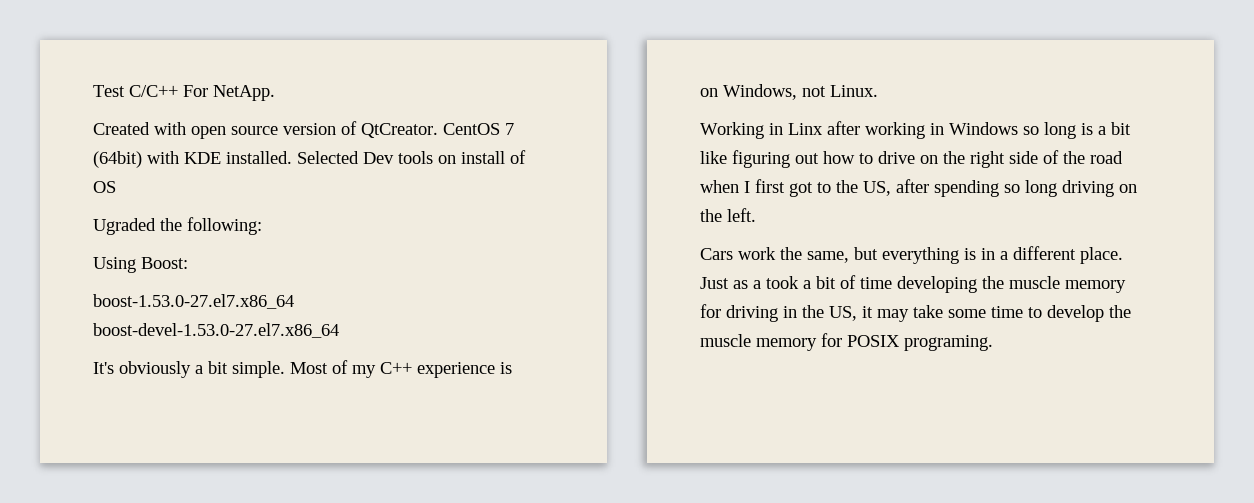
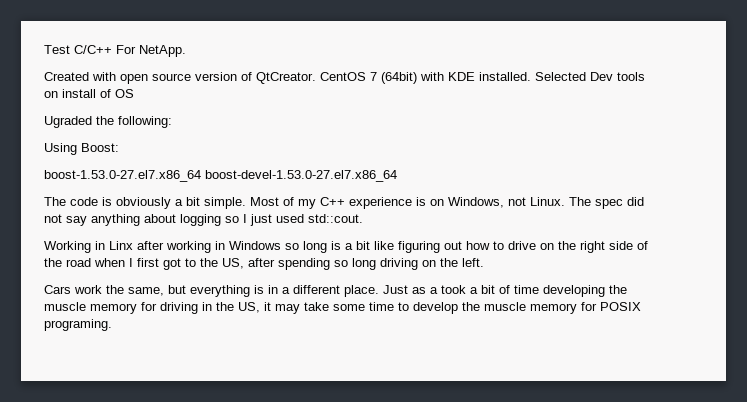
- It's obviously a bit simple.
+ The code is obviously a bit simple.
+ The spec did not say anything about logging so I just used std::cout.

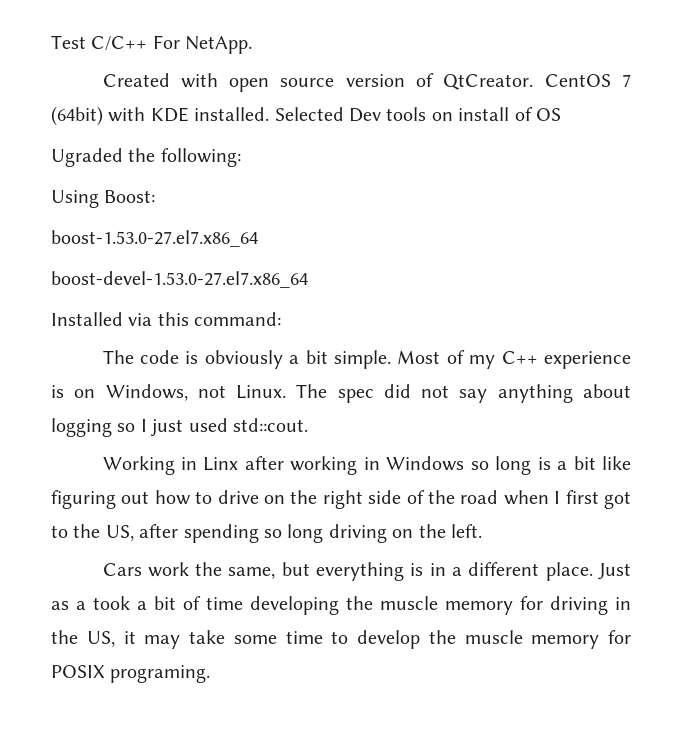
- boost-1.53.0-27.el7.x86_64 boost-devel-1.53.0-27.el7.x86_64
+ boost-1.53.0-27.el7.x86_64
+ boost-devel-1.53.0-27.el7.x86_64
+ Installed via this command:

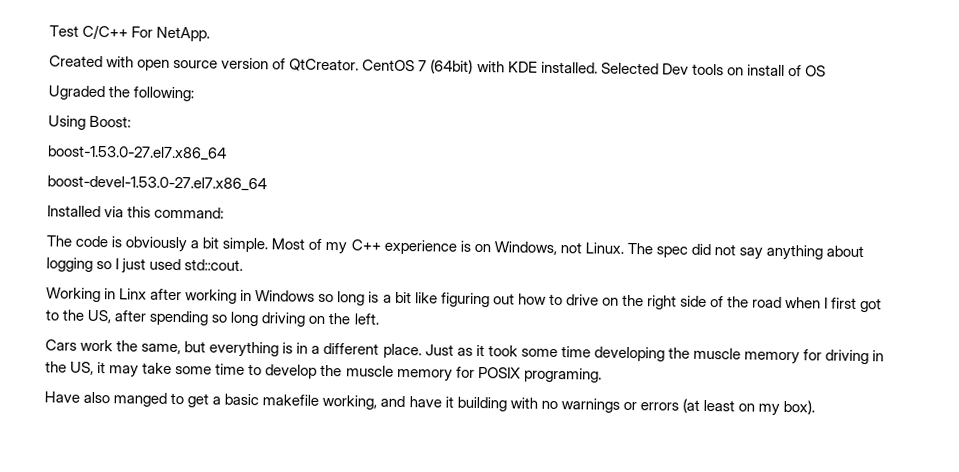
- Just as a took a bit of time developing the muscle memory for driving in the US, it may take some time to develop the muscle memory for POSIX programing.
+ Just as it took some time developing the muscle memory for driving in the US, it may take some time to develop the muscle memory for POSIX programing.
+ Have also manged to get a basic makefile working, and have it building with no warnings or errors (at least on my box).

